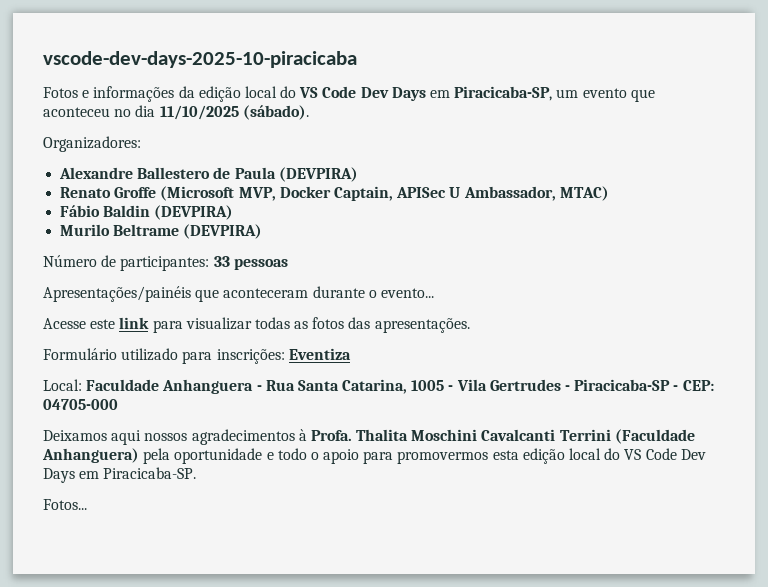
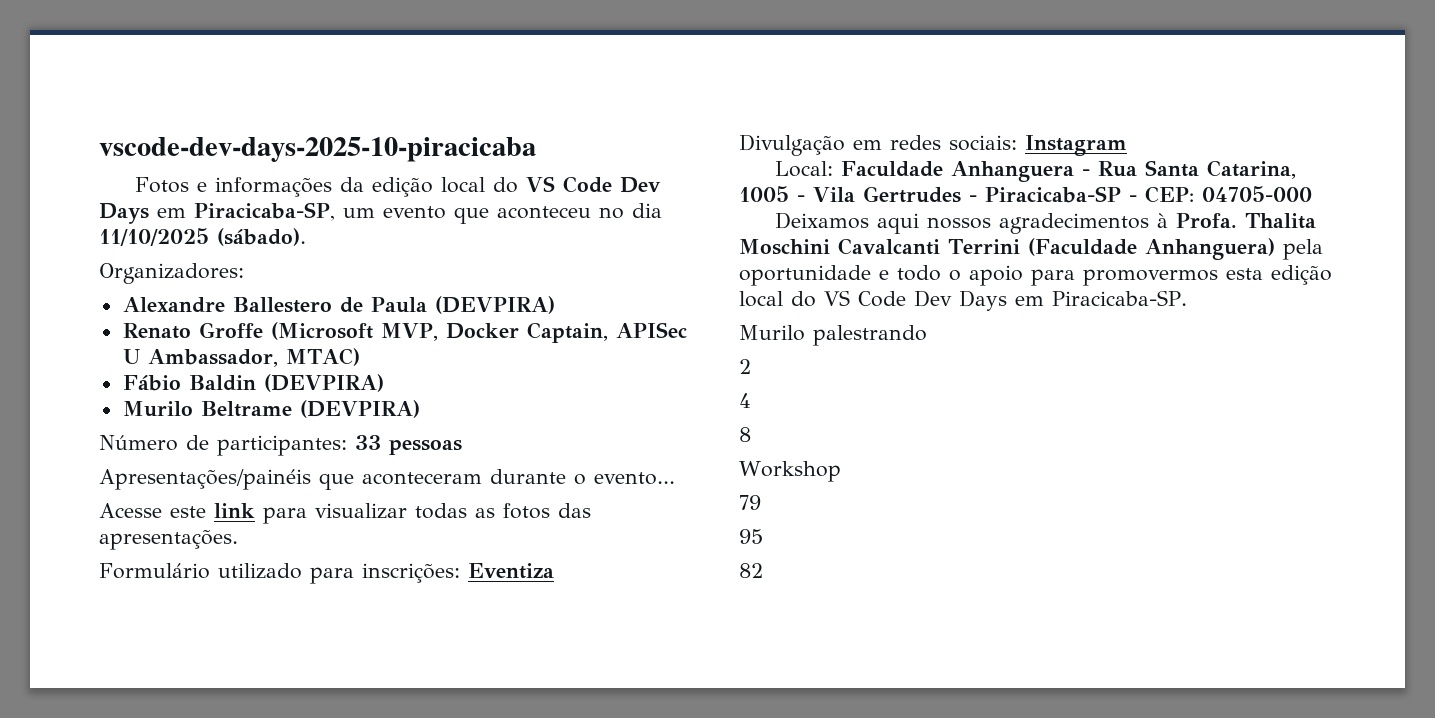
+ Divulgação em redes sociais: Instagram
- Fotos...
+ Murilo palestrando
+ 2
+ 4
+ 8
+ Workshop
+ 79
+ 95
+ 82

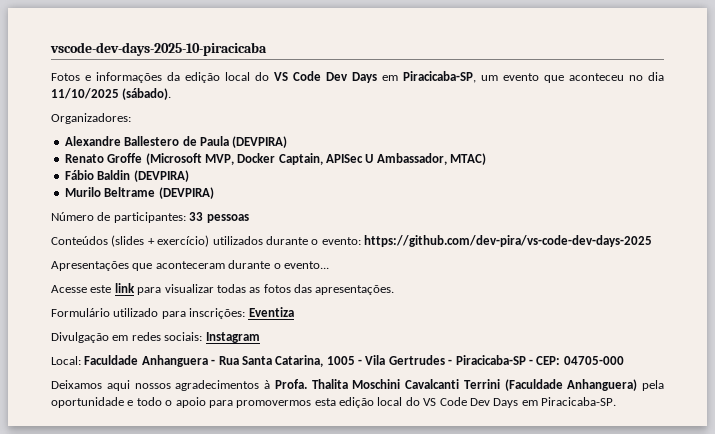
- Apresentações/painéis que aconteceram durante o evento...
+ Conteúdos (slides + exercício) utilizados durante o evento: https://github.com/dev-pira/vs-code-dev-days-2025
+ Apresentações que aconteceram durante o evento...
- Murilo palestrando
- 2
- 4
- 8
- Workshop
- 79
- 95
- 82

